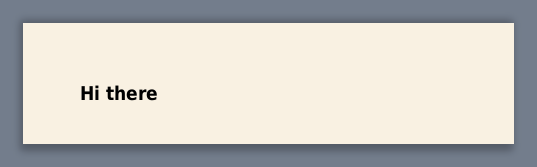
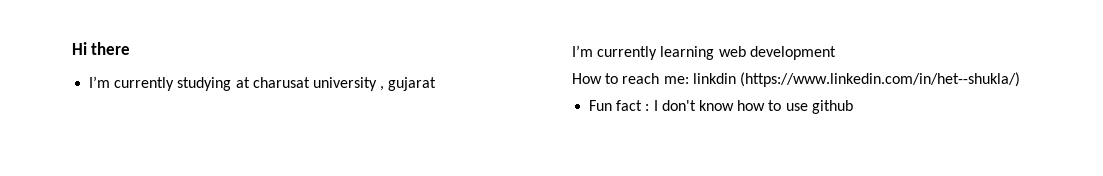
+ I’m currently studying at charusat university , gujarat
+ I’m currently learning web development
+ How to reach me: linkdin (https://www.linkedin.com/in/het--shukla/)
+ Fun fact : I don't know how to use github

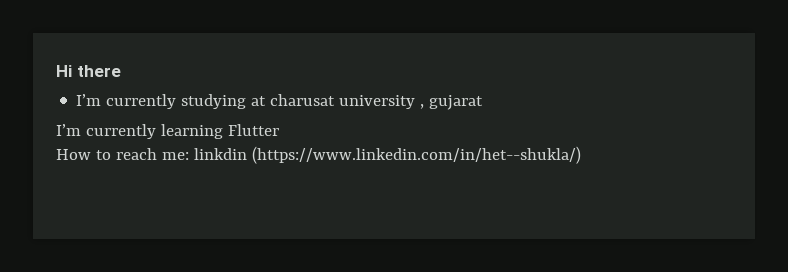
- I’m currently learning web development
+ I’m currently learning Flutter
- Fun fact : I don't know how to use github

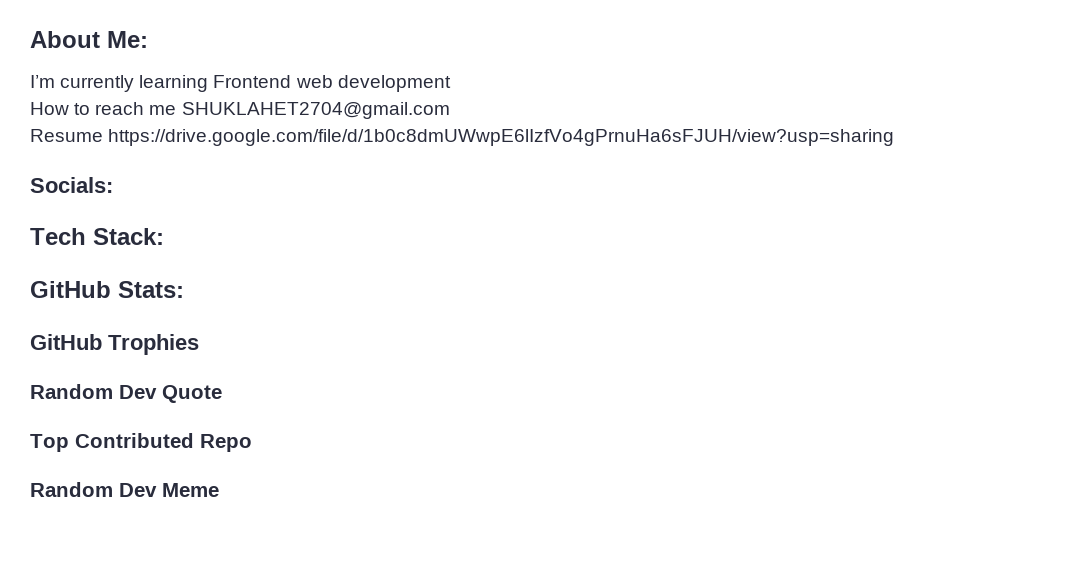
- Hi there
- I’m currently studying at charusat university , gujarat
+ About Me:
- I’m currently learning Flutter
+ I’m currently learning Frontend web development
- How to reach me: linkdin (https://www.linkedin.com/in/het--shukla/)
+ How to reach me SHUKLAHET2704@gmail.com
+ Resume https://drive.google.com/file/d/1b0c8dmUWwpE6lIzfVo4gPrnuHa6sFJUH/view?usp=sharing
+ Socials:
+ Tech Stack:
+ GitHub Stats:
+ GitHub Trophies
+ Random Dev Quote
+ Top Contributed Repo
+ Random Dev Meme

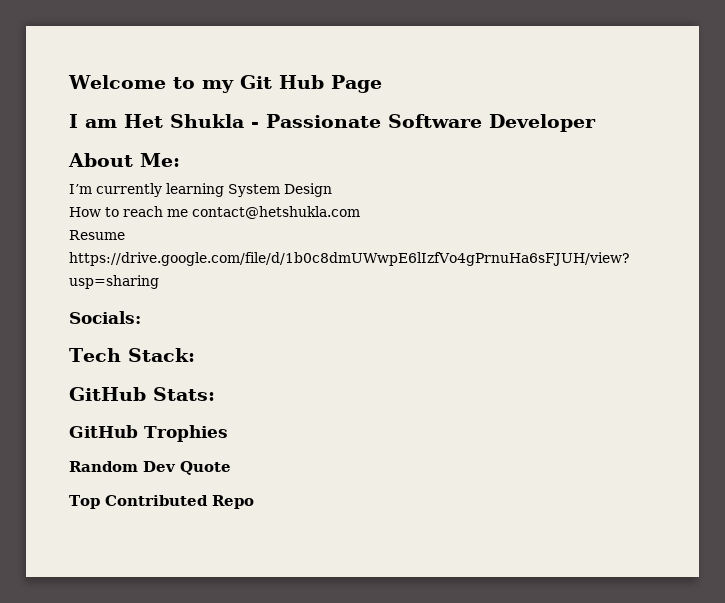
+ Welcome to my Git Hub Page
+ I am Het Shukla - Passionate Software Developer
- I’m currently learning Frontend web development
+ I’m currently learning System Design
- How to reach me SHUKLAHET2704@gmail.com
+ How to reach me contact@hetshukla.com
- Random Dev Meme

